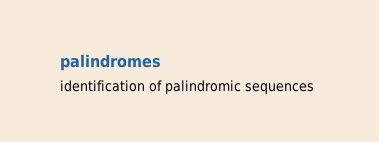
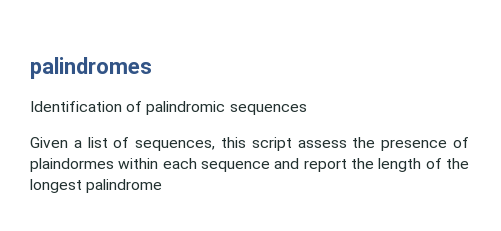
- identification of palindromic sequences
+ Identification of palindromic sequences
+ Given a list of sequences, this script assess the presence of plaindormes within each sequence and report the length of the longest palindrome

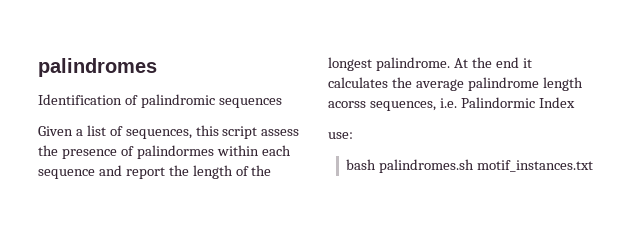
- Given a list of sequences, this script assess the presence of plaindormes within each sequence and report the length of the longest palindrome
+ Given a list of sequences, this script assess the presence of palindormes within each sequence and report the length of the longest palindrome. At the end it calculates the average palindrome length acorss sequences, i.e. Palindormic Index
+ use:
+ bash palindromes.sh motif_instances.txt

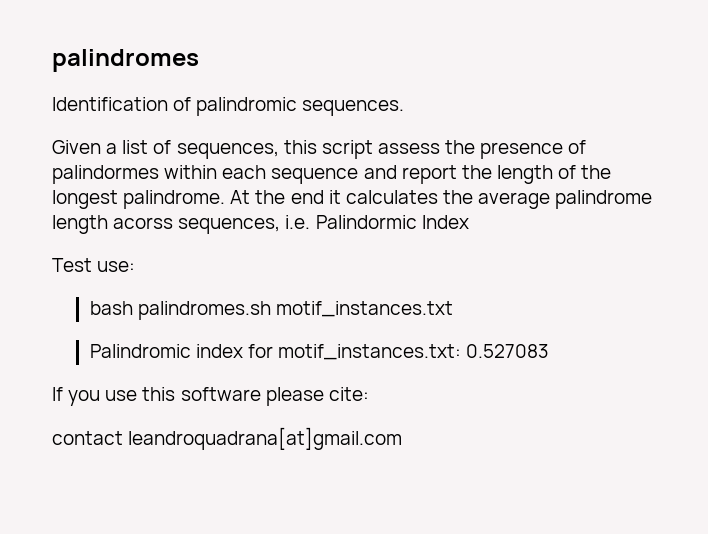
- Identification of palindromic sequences
+ Identification of palindromic sequences.
- use:
+ Test use:
+ Palindromic index for motif_instances.txt: 0.527083
+ If you use this software please cite:
+ contact leandroquadrana[at]gmail.com

